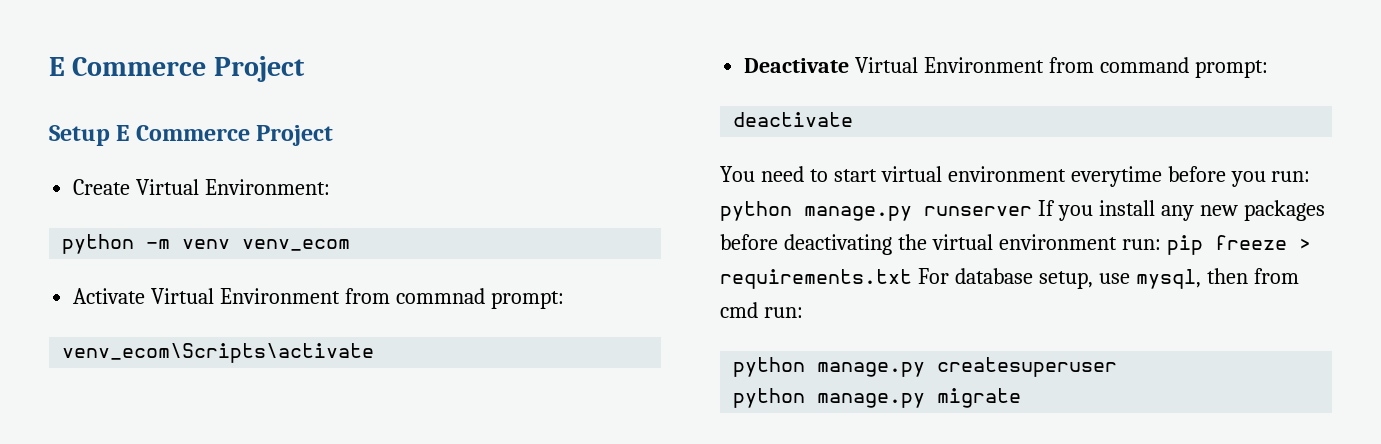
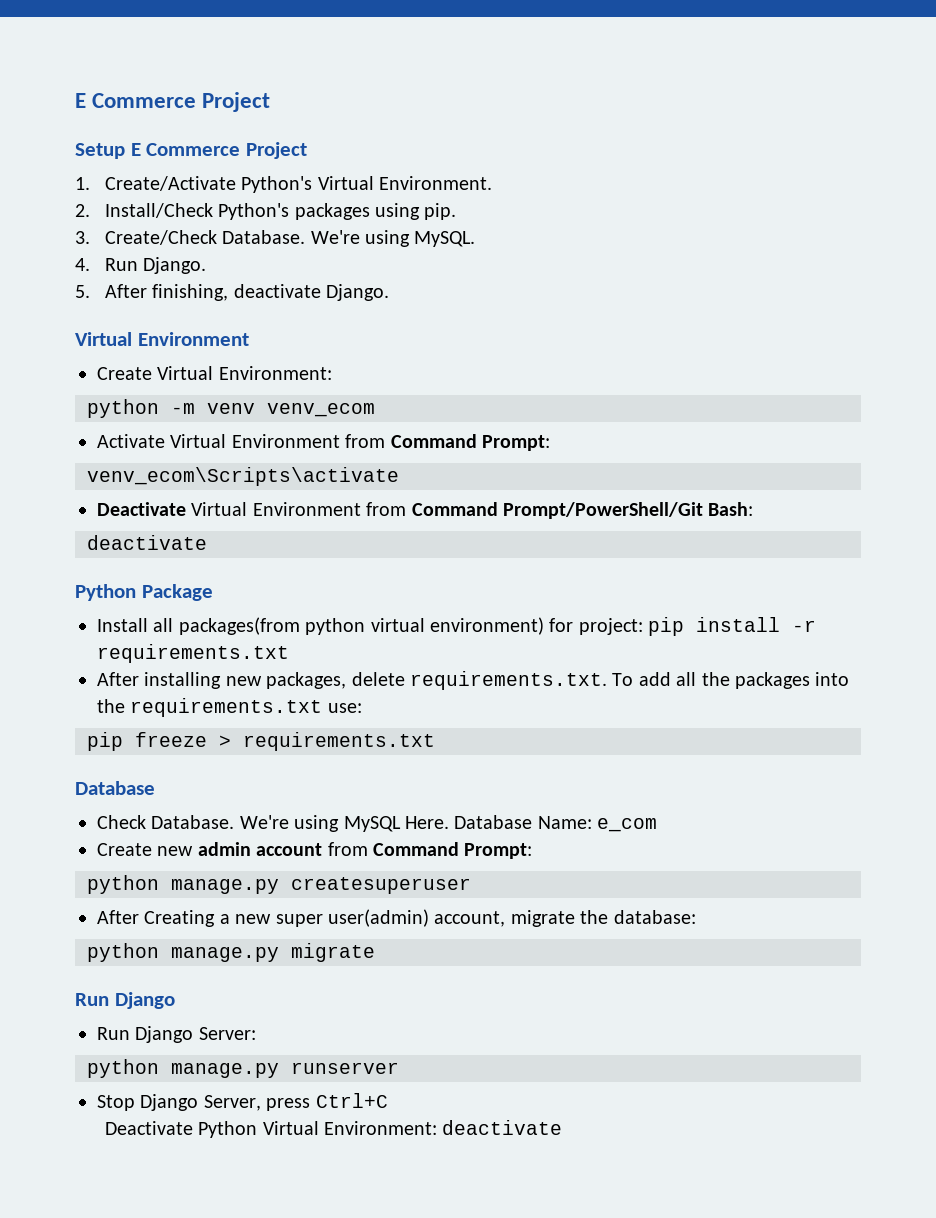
+ 1. Create/Activate Python's Virtual Environment.
+ 2. Install/Check Python's packages using pip.
+ 3. Create/Check Database. We're using MySQL.
+ 4. Run Django.
+ 5. After finishing, deactivate Django.
+ Virtual Environment
- Activate Virtual Environment from commnad prompt:
+ Activate Virtual Environment from Command Prompt:
- Deactivate Virtual Environment from command prompt:
+ Deactivate Virtual Environment from Command Prompt/PowerShell/Git Bash:
  deactivate
- You need to start virtual environment everytime before you run: python manage.py runserver If you install any new packages before deactivating the virtual environment run: pip freeze > requirements.txt For database setup, use mysql, then from cmd run:
+ Python Package
+ Install all packages(from python virtual environment) for project: pip install -r requirements.txt
+ After installing new packages, delete requirements.txt. To add all the packages into the requirements.txt use:
+ pip freeze > requirements.txt
+ Database
+ Check Database. We're using MySQL Here. Database Name: e_com
+ Create new admin account from Command Prompt:
  python manage.py createsuperuser
+ After Creating a new super user(admin) account, migrate the database:
  python manage.py migrate
+ Run Django
+ Run Django Server:
+ python manage.py runserver
+ Stop Django Server, press Ctrl+C
+ Deactivate Python Virtual Environment: deactivate

